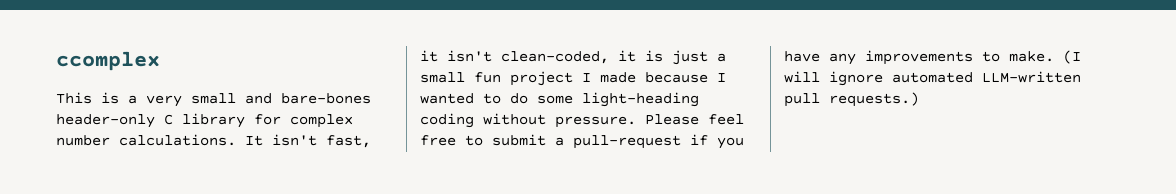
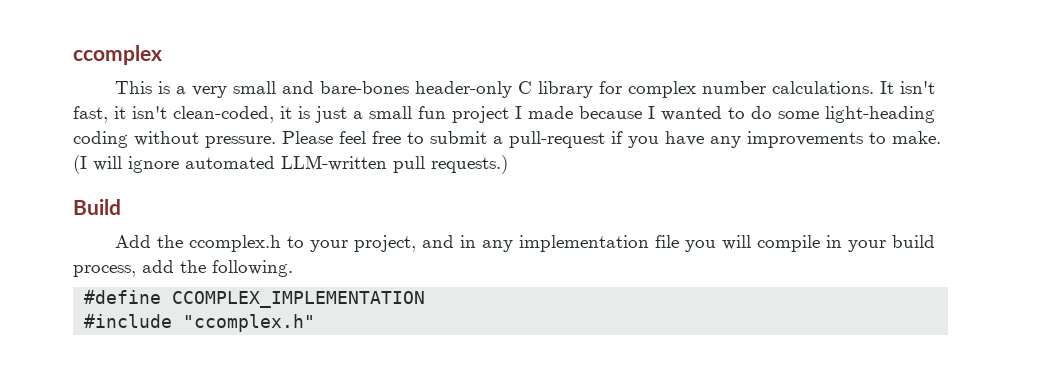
+ Build
+ Add the ccomplex.h to your project, and in any implementation file you will compile in your build process, add the following.
+ #define CCOMPLEX_IMPLEMENTATION
+ #include "ccomplex.h"

